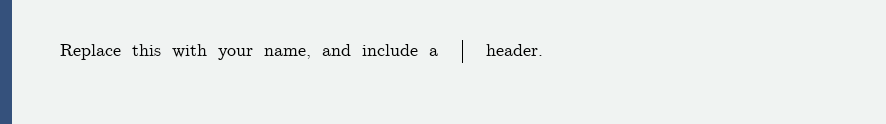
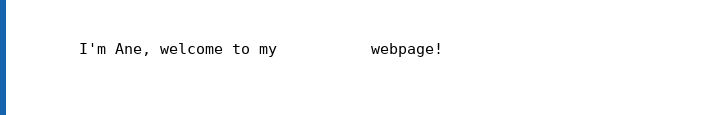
- Replace this with your name, and include a header.
+ I'm Ane, welcome to my webpage!

